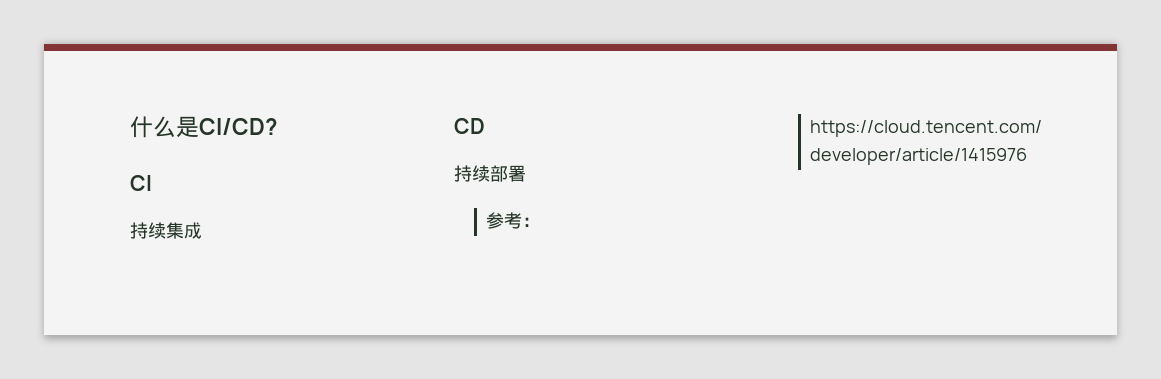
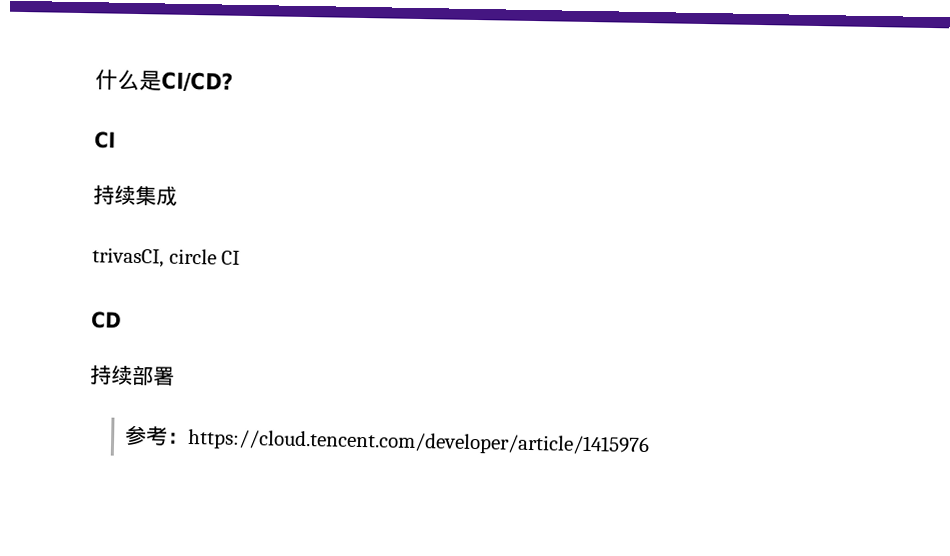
+ trivasCI, circle CI

